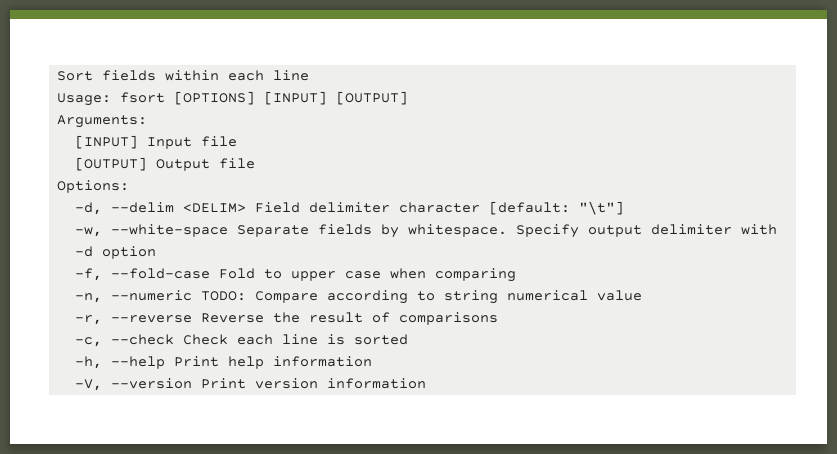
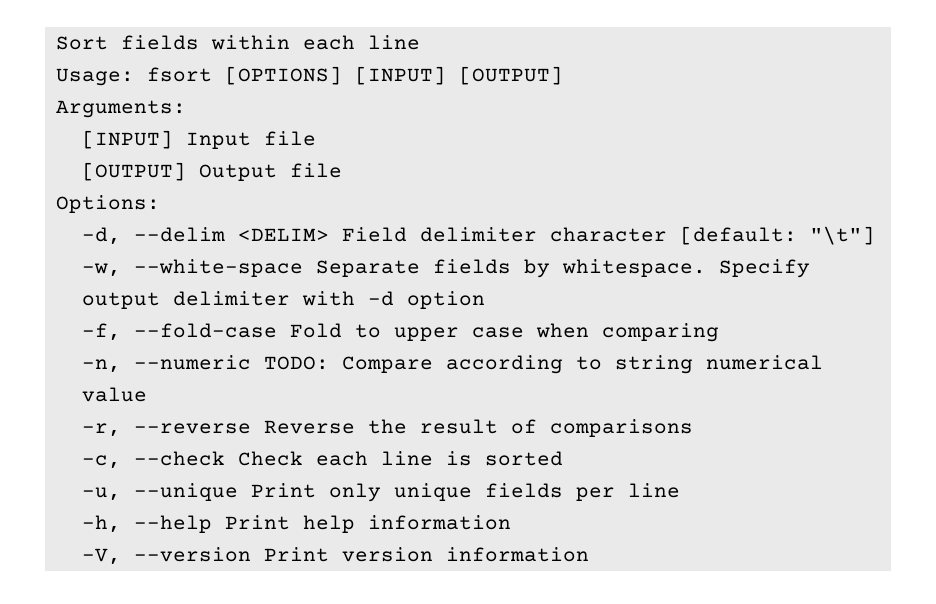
+ -u, --unique Print only unique fields per line

